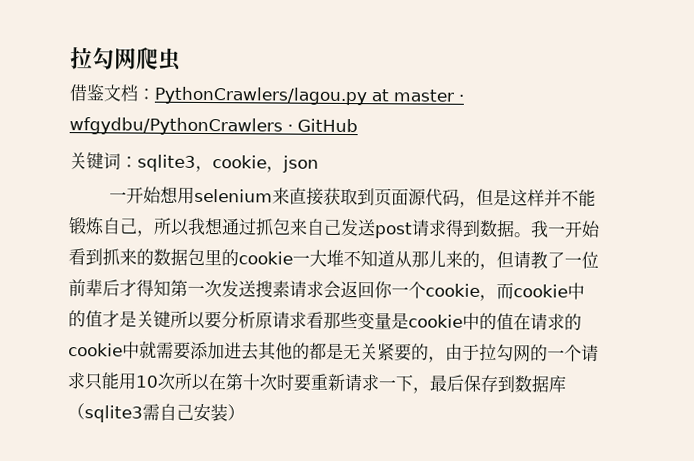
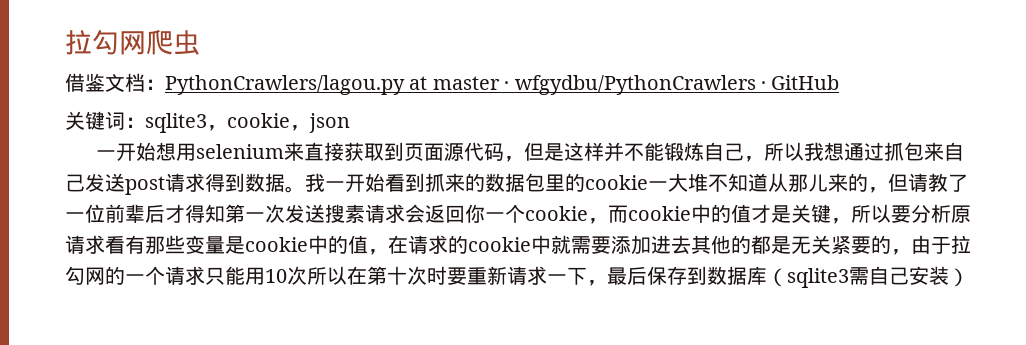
- 我一开始看到抓来的数据包里的cookie一大堆不知道从那儿来的，但请教了一位前辈后才得知第一次发送搜素请求会返回你一个cookie，而cookie中的值才是关键所以要分析原请求看那些变量是cookie中的值在请求的cookie中就需要添加进去其他的都是无关紧要的，由于拉勾网的一个请求只能用10次所以在第十次时要重新请求一下，最后保存到数据库（sqlite3需自己安装）
+ 我一开始看到抓来的数据包里的cookie一大堆不知道从那儿来的，但请教了一位前辈后才得知第一次发送搜素请求会返回你一个cookie，而cookie中的值才是关键，所以要分析原请求看有那些变量是cookie中的值，在请求的cookie中就需要添加进去其他的都是无关紧要的，由于拉勾网的一个请求只能用10次所以在第十次时要重新请求一下，最后保存到数据库（sqlite3需自己安装）

